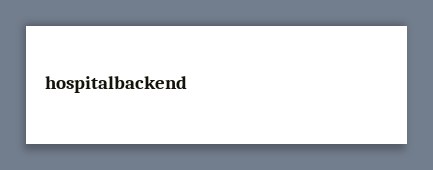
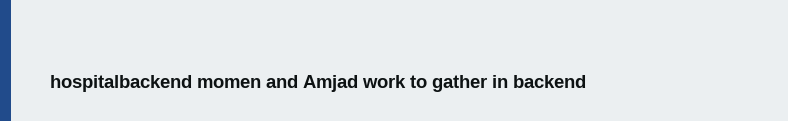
- hospitalbackend
+ hospitalbackend momen and Amjad work to gather in backend

